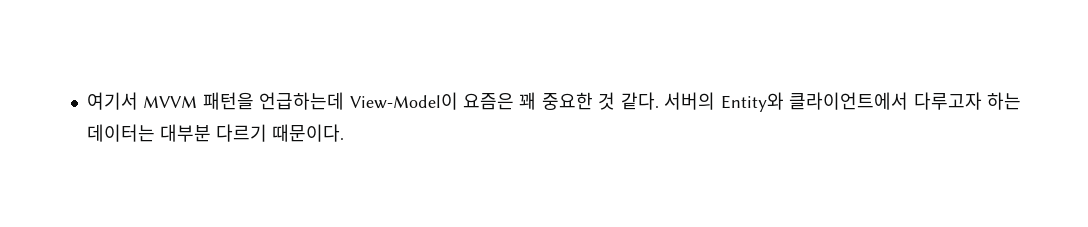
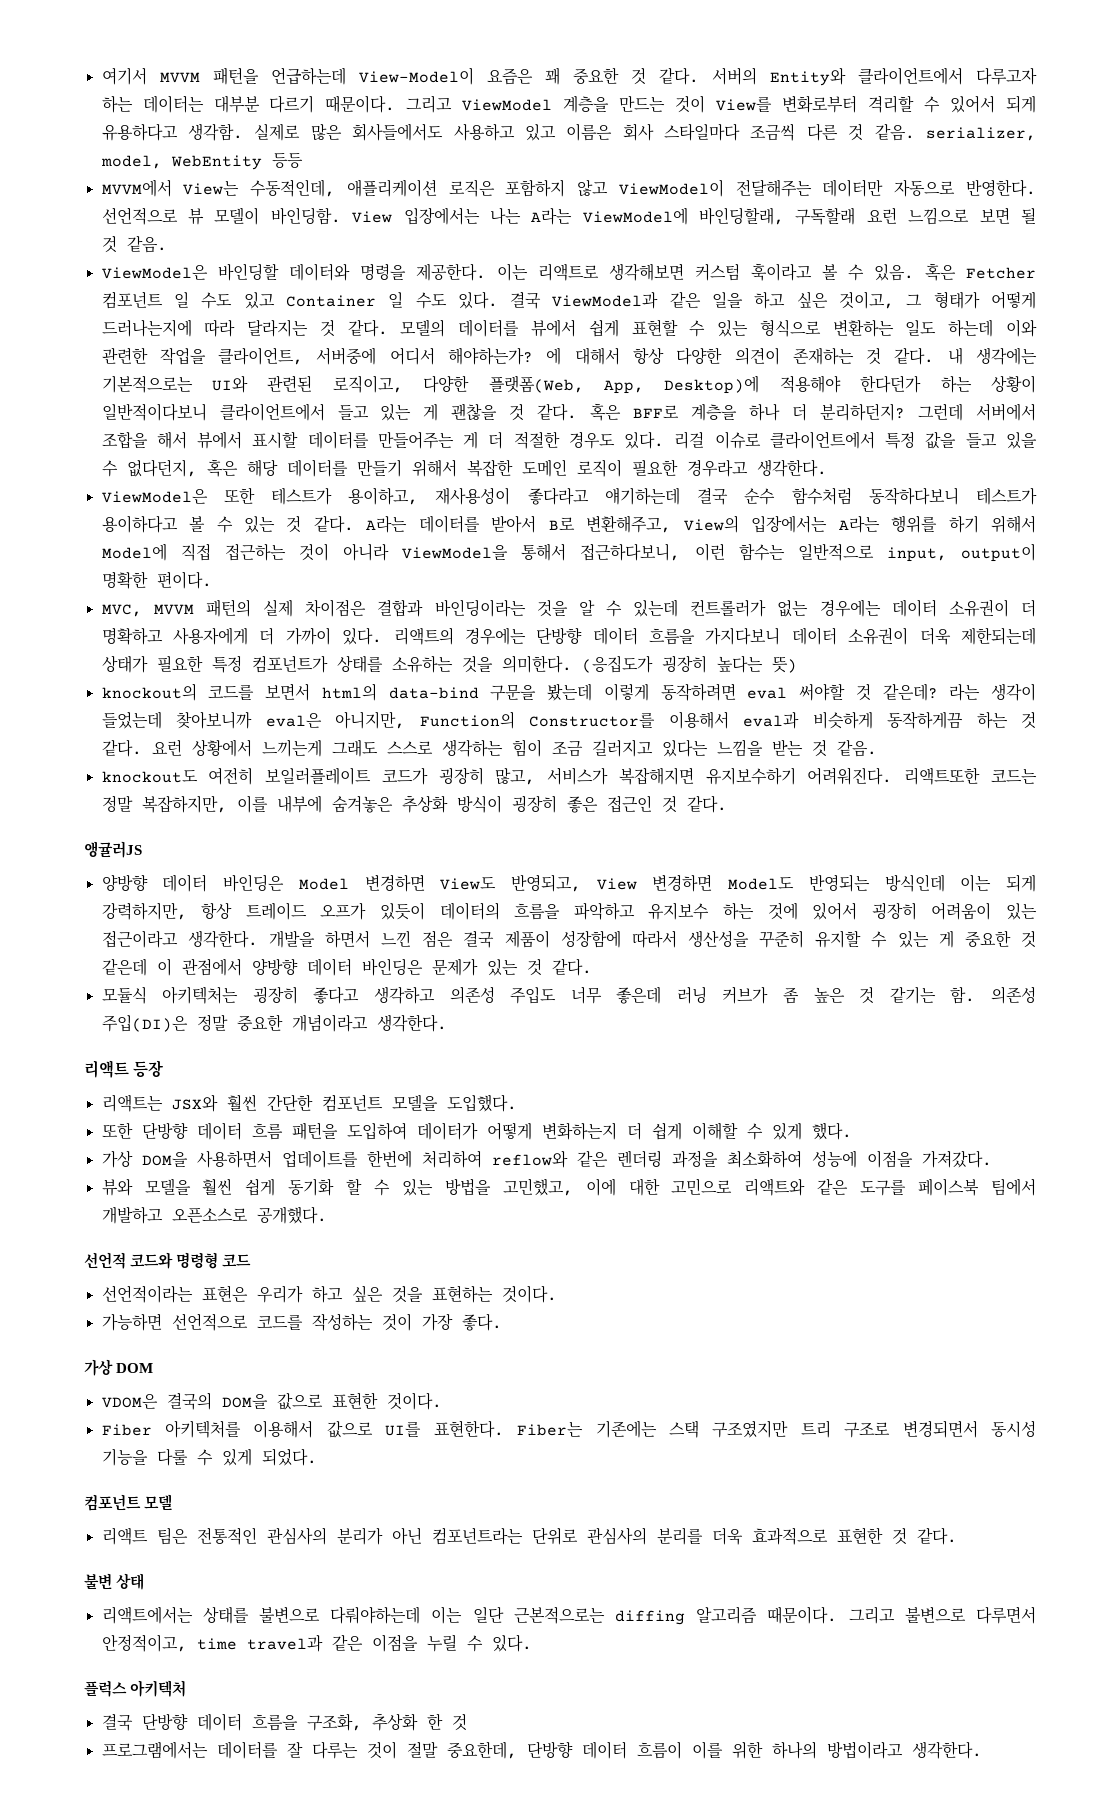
+ 그리고 ViewModel 계층을 만드는 것이 View를 변화로부터 격리할 수 있어서 되게 유용하다고 생각함. 실제로 많은 회사들에서도 사용하고 있고 이름은 회사 스타일마다 조금씩 다른 것 같음. serializer, model, WebEntity 등등
+ MVVM에서 View는 수동적인데, 애플리케이션 로직은 포함하지 않고 ViewModel이 전달해주는 데이터만 자동으로 반영한다. 선언적으로 뷰 모델이 바인딩함. View 입장에서는 나는 A라는 ViewModel에 바인딩할래, 구독할래 요런 느낌으로 보면 될 것 같음.
+ ViewModel은 바인딩할 데이터와 명령을 제공한다. 이는 리액트로 생각해보면 커스텀 훅이라고 볼 수 있음. 혹은 Fetcher 컴포넌트 일 수도 있고 Container 일 수도 있다. 결국 ViewModel과 같은 일을 하고 싶은 것이고, 그 형태가 어떻게 드러나는지에 따라 달라지는 것 같다. 모델의 데이터를 뷰에서 쉽게 표현할 수 있는 형식으로 변환하는 일도 하는데 이와 관련한 작업을 클라이언트, 서버중에 어디서 해야하는가? 에 대해서 항상 다양한 의견이 존재하는 것 같다. 내 생각에는 기본적으로는 UI와 관련된 로직이고, 다양한 플랫폼(Web, App, Desktop)에 적용해야 한다던가 하는 상황이 일반적이다보니 클라이언트에서 들고 있는 게 괜찮을 것 같다. 혹은 BFF로 계층을 하나 더 분리하던지? 그런데 서버에서 조합을 해서 뷰에서 표시할 데이터를 만들어주는 게 더 적절한 경우도 있다. 리걸 이슈로 클라이언트에서 특정 값을 들고 있을 수 없다던지, 혹은 해당 데이터를 만들기 위해서 복잡한 도메인 로직이 필요한 경우라고 생각한다.
+ ViewModel은 또한 테스트가 용이하고, 재사용성이 좋다라고 얘기하는데 결국 순수 함수처럼 동작하다보니 테스트가 용이하다고 볼 수 있는 것 같다. A라는 데이터를 받아서 B로 변환해주고, View의 입장에서는 A라는 행위를 하기 위해서 Model에 직접 접근하는 것이 아니라 ViewModel을 통해서 접근하다보니, 이런 함수는 일반적으로 input, output이 명확한 편이다.
+ MVC, MVVM 패턴의 실제 차이점은 결합과 바인딩이라는 것을 알 수 있는데 컨트롤러가 없는 경우에는 데이터 소유권이 더 명확하고 사용자에게 더 가까이 있다. 리액트의 경우에는 단방향 데이터 흐름을 가지다보니 데이터 소유권이 더욱 제한되는데 상태가 필요한 특정 컴포넌트가 상태를 소유하는 것을 의미한다. (응집도가 굉장히 높다는 뜻)
+ knockout의 코드를 보면서 html의 data-bind 구문을 봤는데 이렇게 동작하려면 eval 써야할 것 같은데? 라는 생각이 들었는데 찾아보니까 eval은 아니지만, Function의 Constructor를 이용해서 eval과 비슷하게 동작하게끔 하는 것 같다. 요런 상황에서 느끼는게 그래도 스스로 생각하는 힘이 조금 길러지고 있다는 느낌을 받는 것 같음.
+ knockout도 여전히 보일러플레이트 코드가 굉장히 많고, 서비스가 복잡해지면 유지보수하기 어려워진다. 리액트또한 코드는 정말 복잡하지만, 이를 내부에 숨겨놓은 추상화 방식이 굉장히 좋은 접근인 것 같다.
+ 앵귤러JS
+ 양방향 데이터 바인딩은 Model 변경하면 View도 반영되고, View 변경하면 Model도 반영되는 방식인데 이는 되게 강력하지만, 항상 트레이드 오프가 있듯이 데이터의 흐름을 파악하고 유지보수 하는 것에 있어서 굉장히 어려움이 있는 접근이라고 생각한다. 개발을 하면서 느낀 점은 결국 제품이 성장함에 따라서 생산성을 꾸준히 유지할 수 있는 게 중요한 것 같은데 이 관점에서 양방향 데이터 바인딩은 문제가 있는 것 같다.
+ 모듈식 아키텍처는 굉장히 좋다고 생각하고 의존성 주입도 너무 좋은데 러닝 커브가 좀 높은 것 같기는 함. 의존성 주입(DI)은 정말 중요한 개념이라고 생각한다.
+ 리액트 등장
+ 리액트는 JSX와 훨씬 간단한 컴포넌트 모델을 도입했다.
+ 또한 단방향 데이터 흐름 패턴을 도입하여 데이터가 어떻게 변화하는지 더 쉽게 이해할 수 있게 했다.
+ 가상 DOM을 사용하면서 업데이트를 한번에 처리하여 reflow와 같은 렌더링 과정을 최소화하여 성능에 이점을 가져갔다.
+ 뷰와 모델을 훨씬 쉽게 동기화 할 수 있는 방법을 고민했고, 이에 대한 고민으로 리액트와 같은 도구를 페이스북 팀에서 개발하고 오픈소스로 공개했다.
+ 선언적 코드와 명령형 코드
+ 선언적이라는 표현은 우리가 하고 싶은 것을 표현하는 것이다.
+ 가능하면 선언적으로 코드를 작성하는 것이 가장 좋다.
+ 가상 DOM
+ VDOM은 결국의 DOM을 값으로 표현한 것이다.
+ Fiber 아키텍처를 이용해서 값으로 UI를 표현한다. Fiber는 기존에는 스택 구조였지만 트리 구조로 변경되면서 동시성 기능을 다룰 수 있게 되었다.
+ 컴포넌트 모델
+ 리액트 팀은 전통적인 관심사의 분리가 아닌 컴포넌트라는 단위로 관심사의 분리를 더욱 효과적으로 표현한 것 같다.
+ 불변 상태
+ 리액트에서는 상태를 불변으로 다뤄야하는데 이는 일단 근본적으로는 diffing 알고리즘 때문이다. 그리고 불변으로 다루면서 안정적이고, time travel과 같은 이점을 누릴 수 있다.
+ 플럭스 아키텍처
+ 결국 단방향 데이터 흐름을 구조화, 추상화 한 것
+ 프로그램에서는 데이터를 잘 다루는 것이 절말 중요한데, 단방향 데이터 흐름이 이를 위한 하나의 방법이라고 생각한다.

